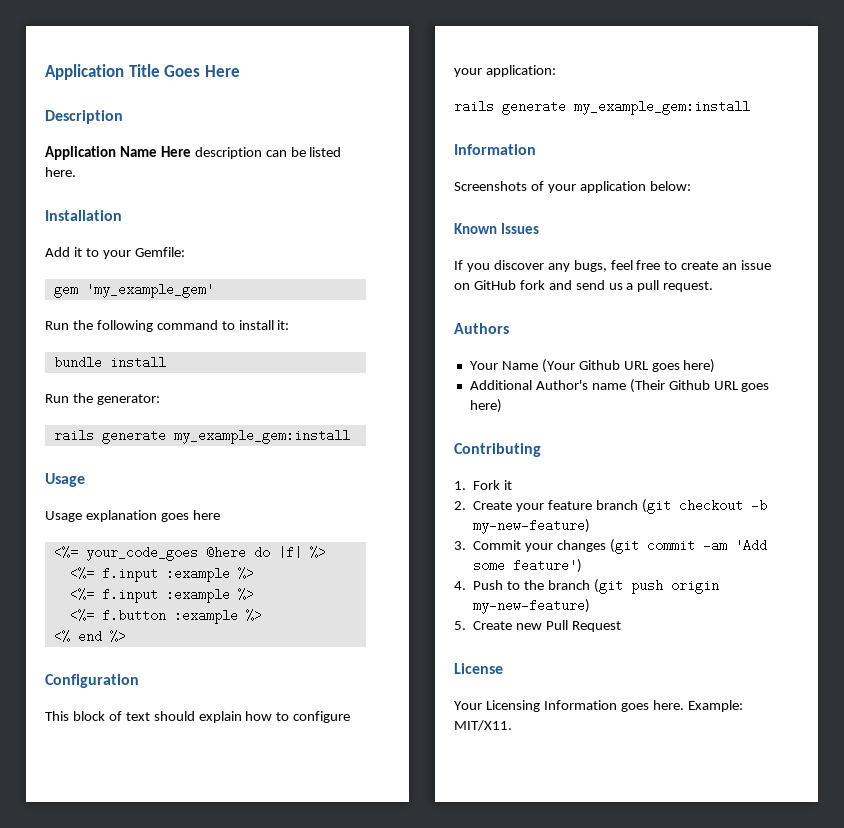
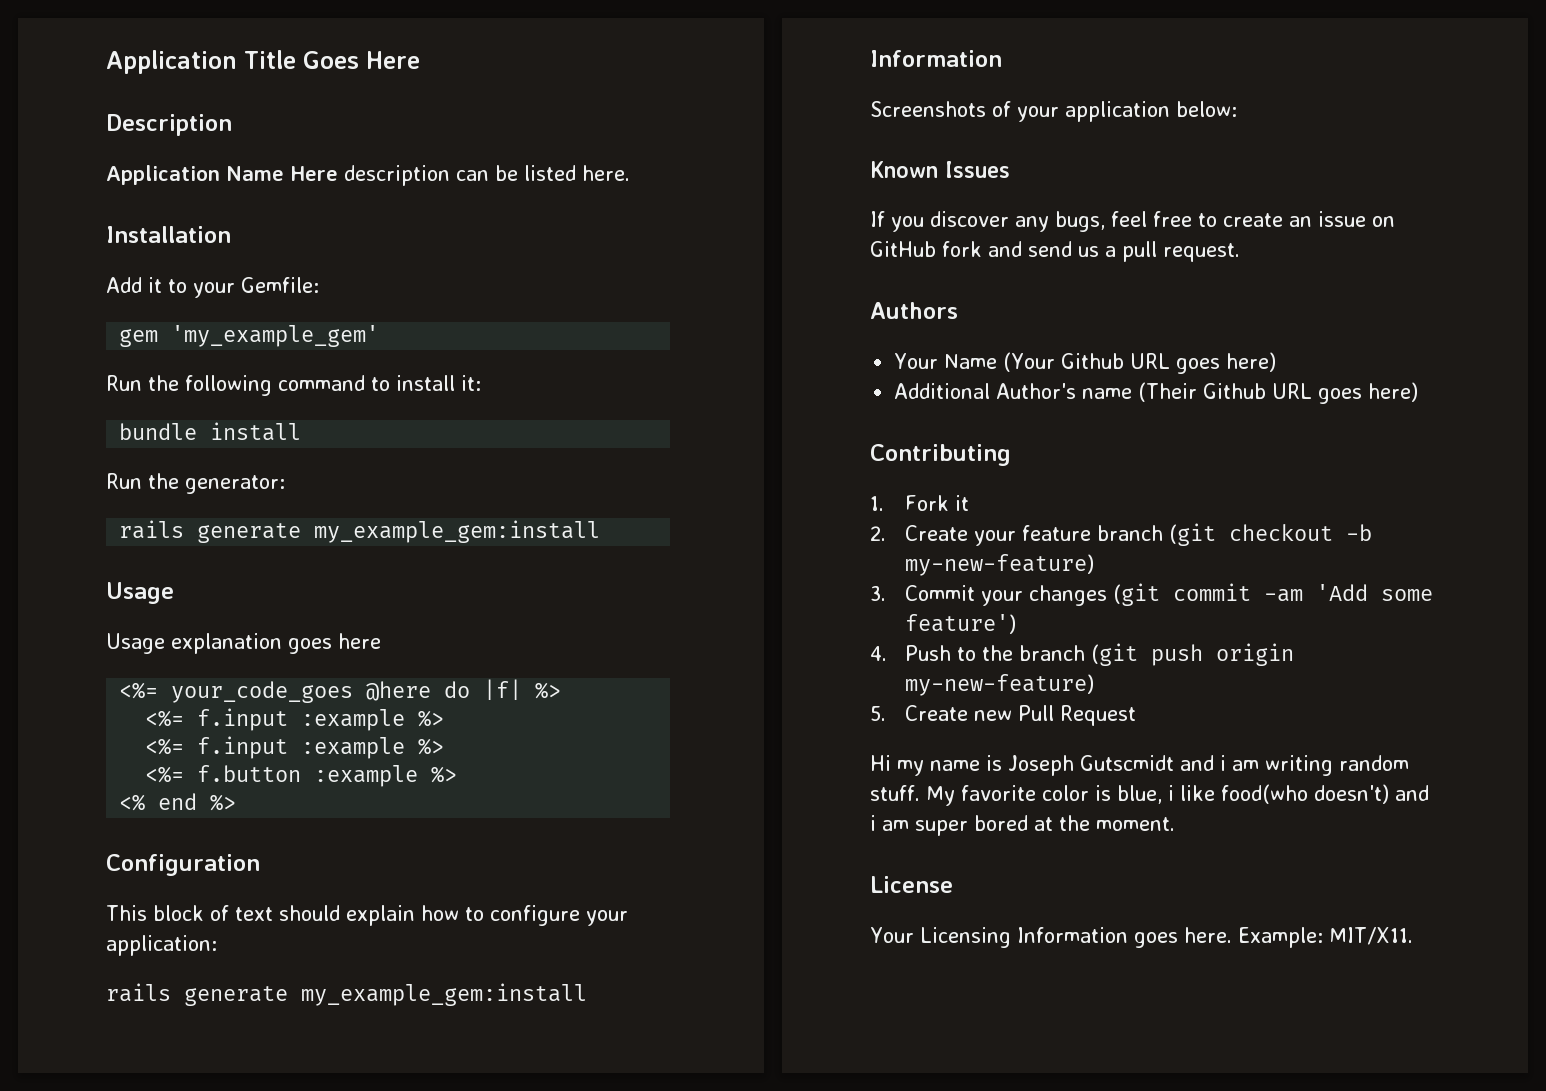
+ Hi my name is Joseph Gutscmidt and i am writing random stuff. My favorite color is blue, i like food(who doesn't) and i am super bored at the moment.

